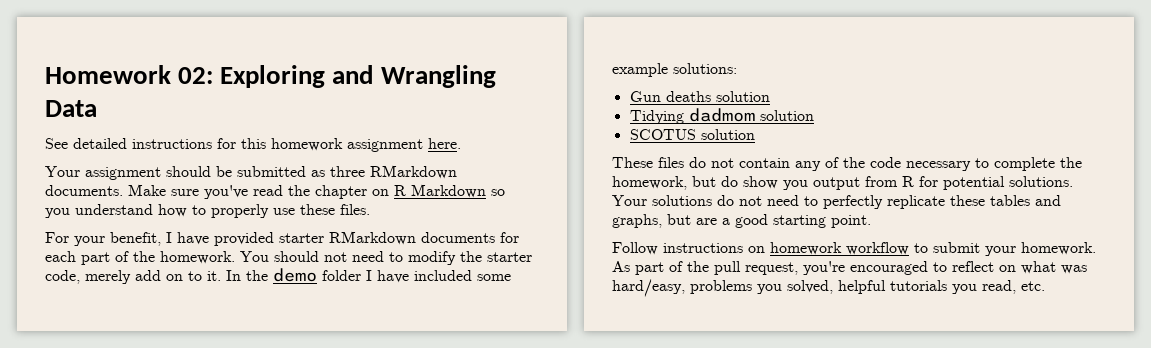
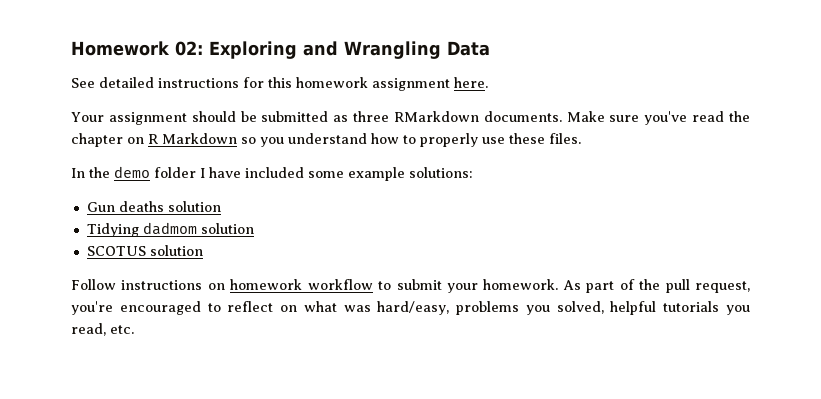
- For your benefit, I have provided starter RMarkdown documents for each part of the homework. You should not need to modify the starter code, merely add on to it.
- These files do not contain any of the code necessary to complete the homework, but do show you output from R for potential solutions. Your solutions do not need to perfectly replicate these tables and graphs, but are a good starting point.

